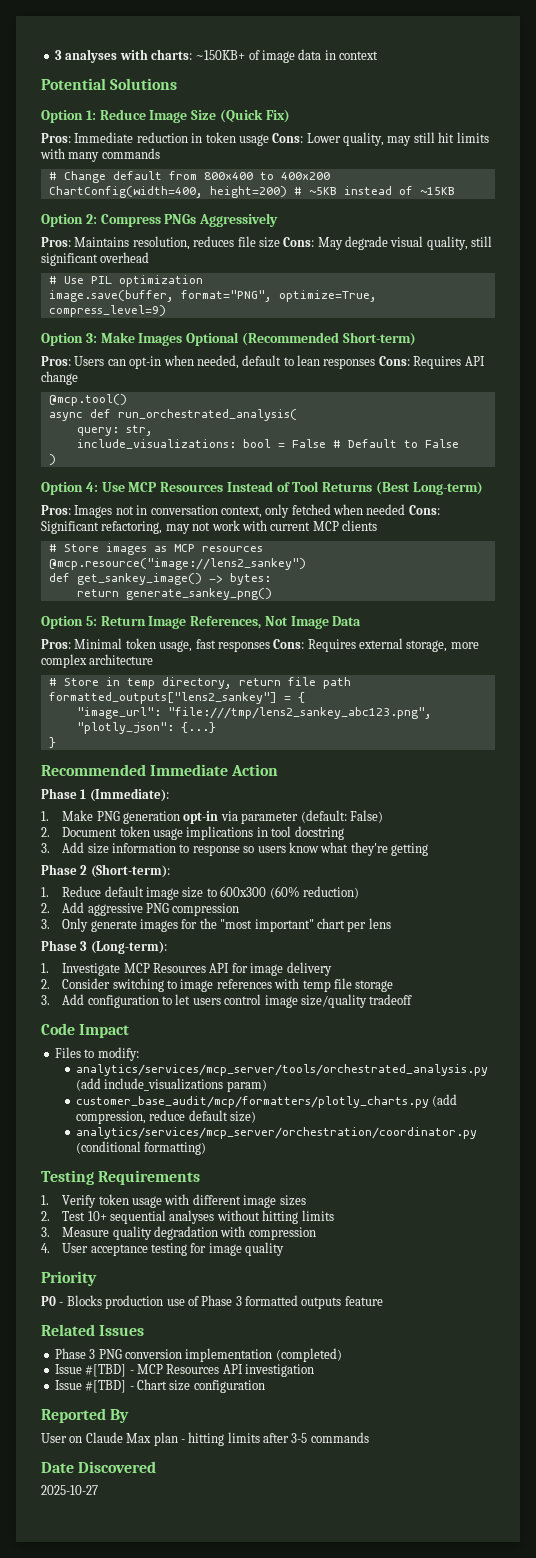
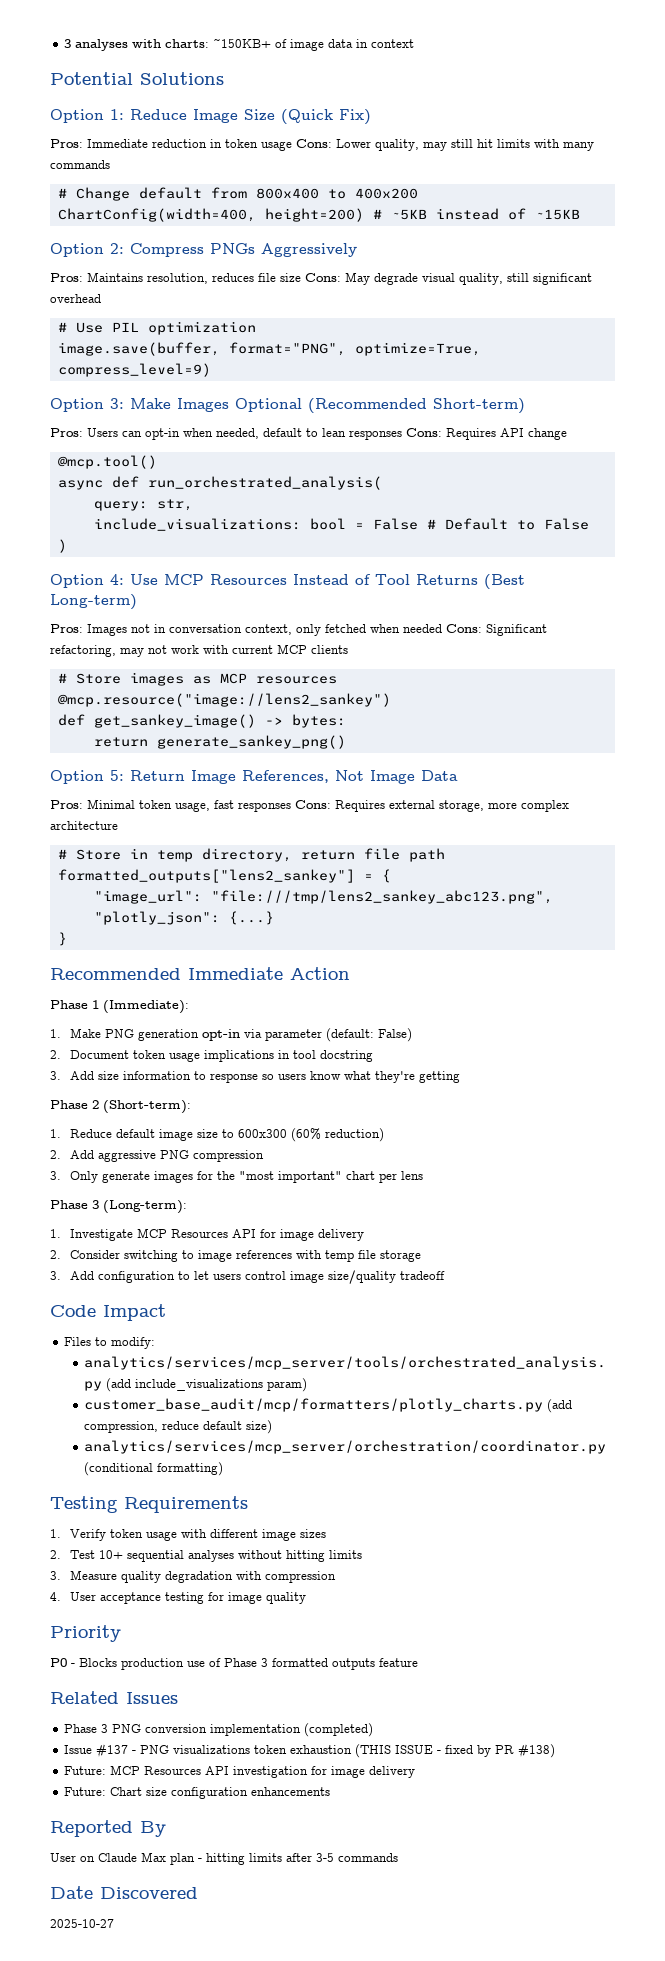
- Issue #[TBD] - MCP Resources API investigation
- Issue #[TBD] - Chart size configuration
+ Issue #137 - PNG visualizations token exhaustion (THIS ISSUE - fixed by PR #138)
+ Future: MCP Resources API investigation for image delivery
+ Future: Chart size configuration enhancements

